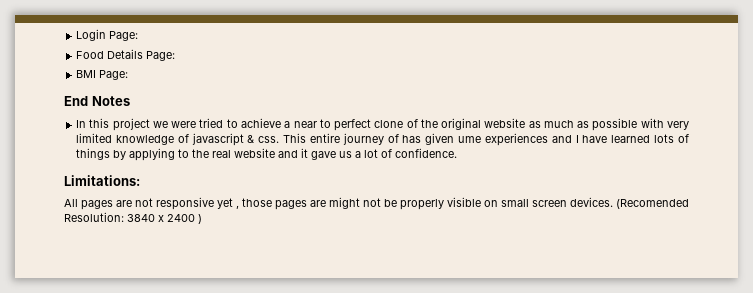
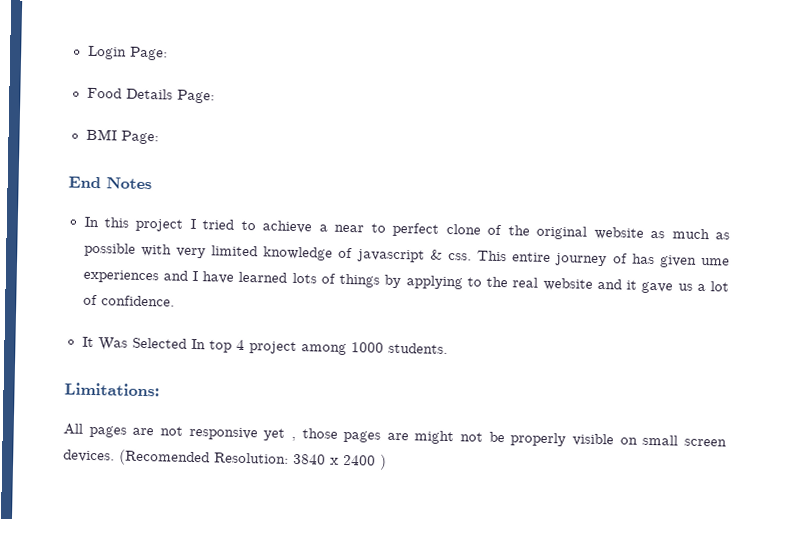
- In this project we were tried to achieve a near to perfect clone of the original website as much as possible with very limited knowledge of javascript & css.
+ In this project I tried to achieve a near to perfect clone of the original website as much as possible with very limited knowledge of javascript & css.
+ It Was Selected In top 4 project among 1000 students.

